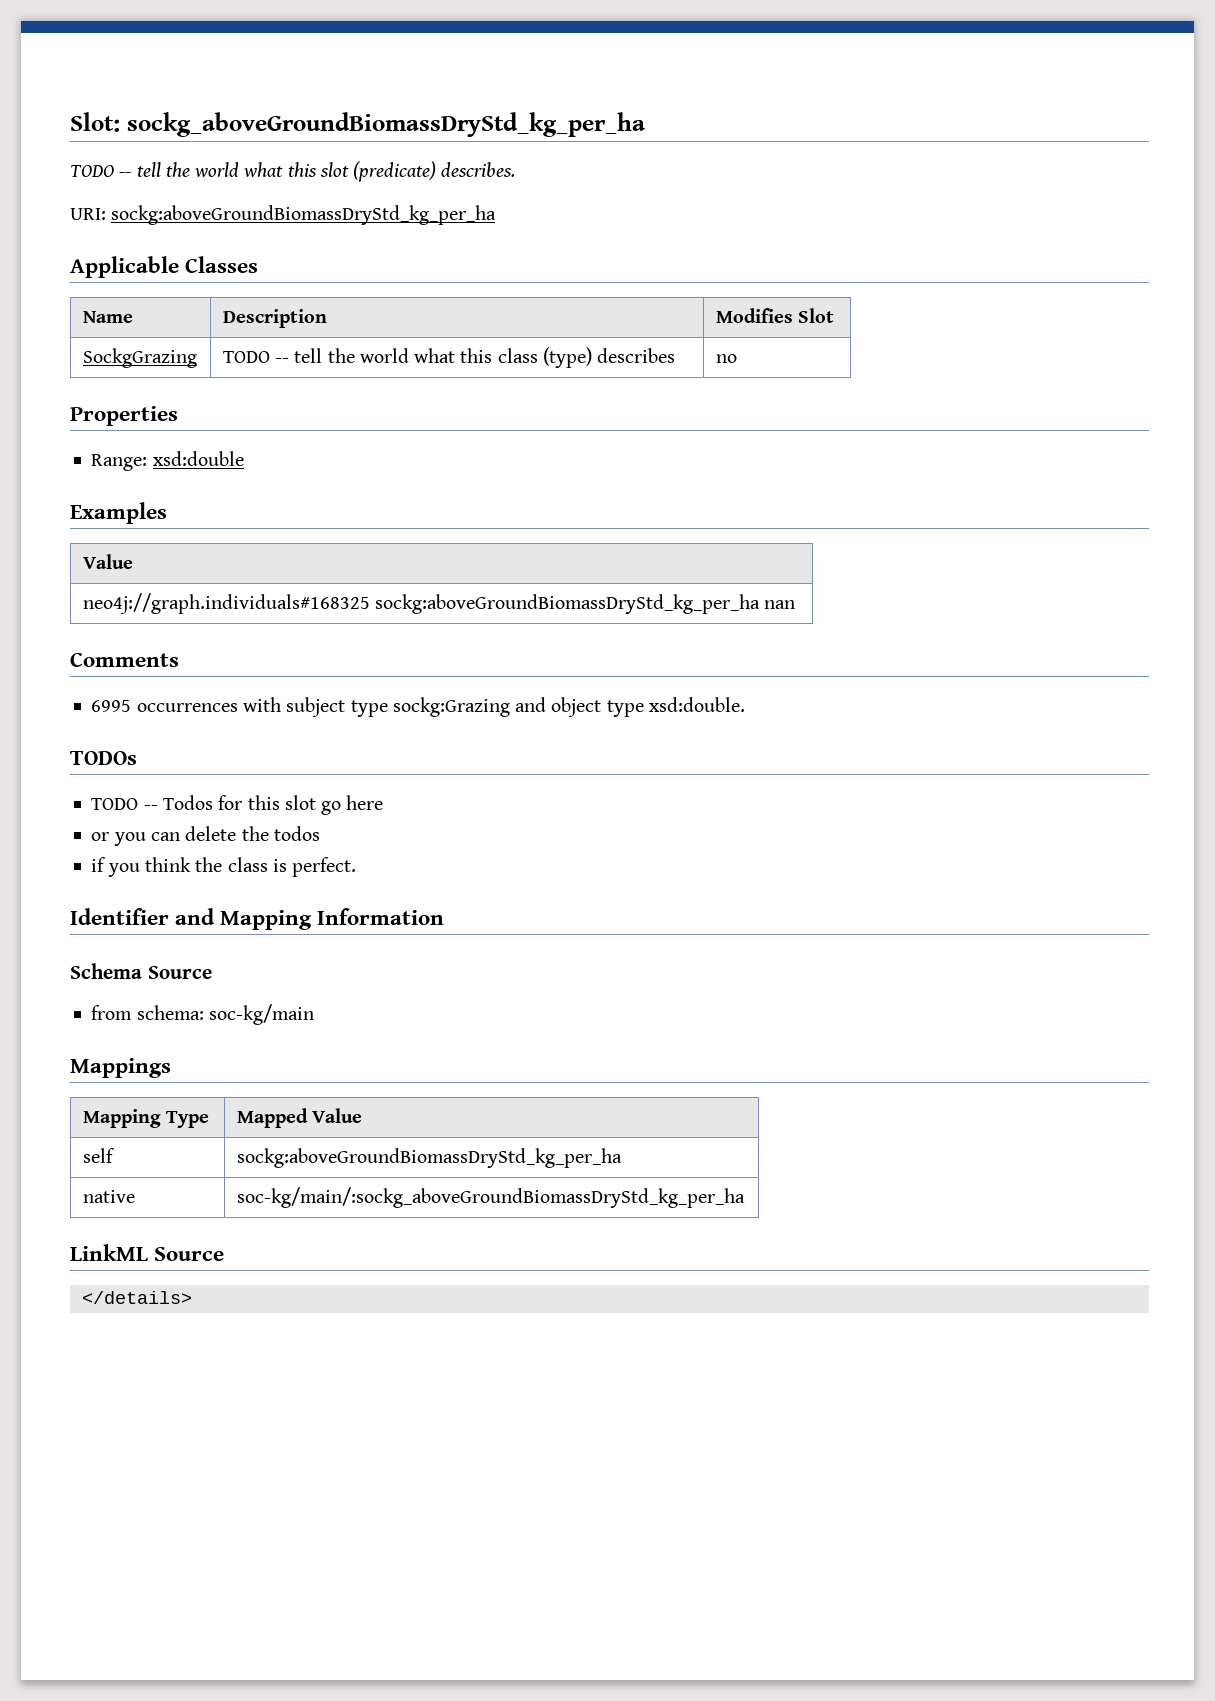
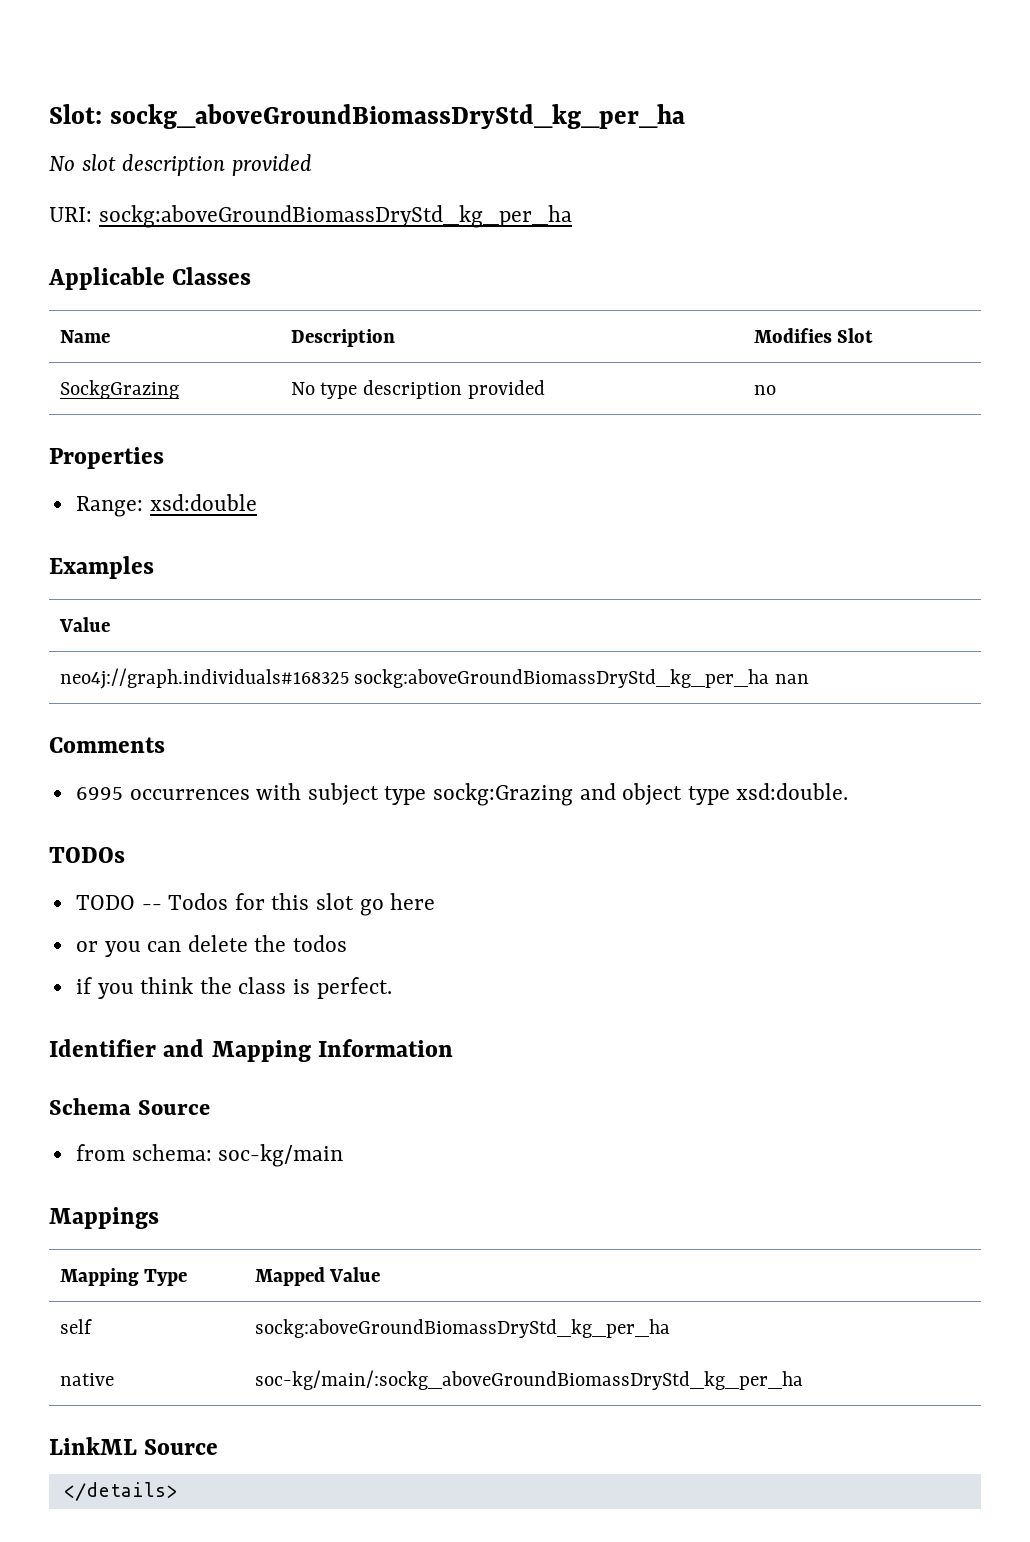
- TODO -- tell the world what this slot (predicate) describes.
+ No slot description provided
- SockgGrazing | TODO -- tell the world what this class (type) describes | no
+ SockgGrazing | No type description provided | no

